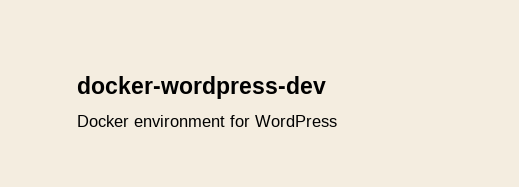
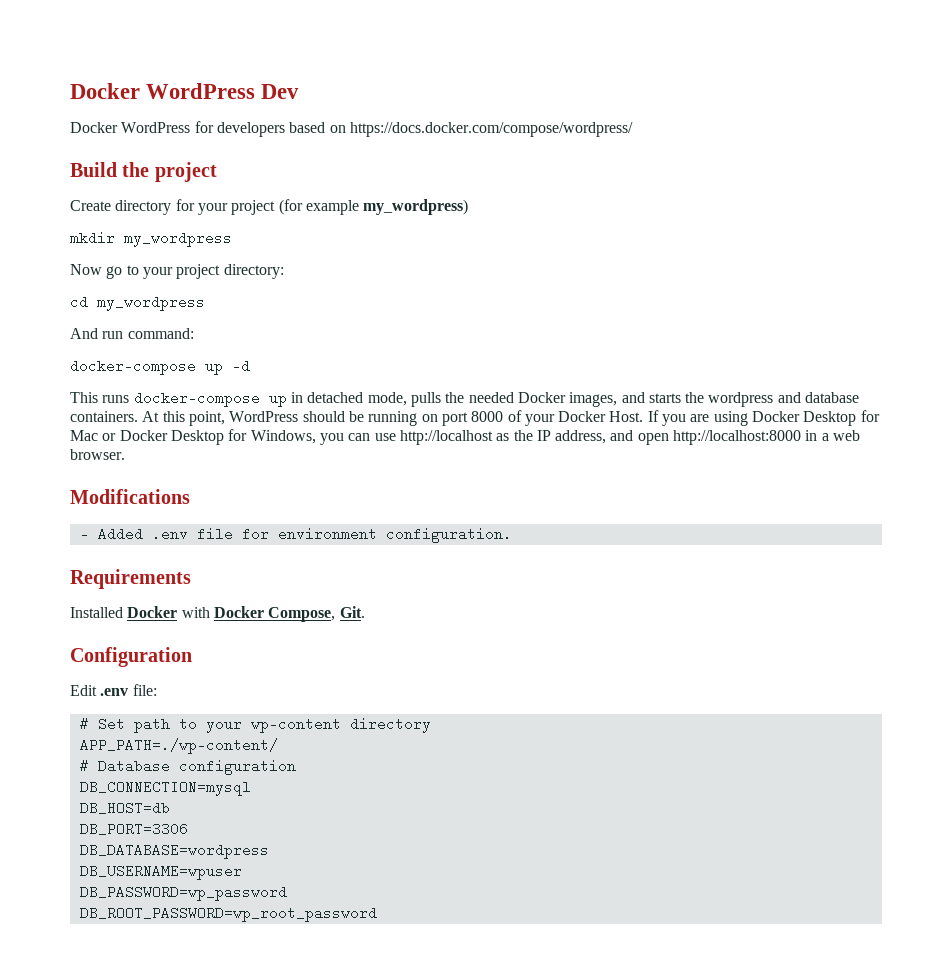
- docker-wordpress-dev
- Docker environment for WordPress
+ Docker WordPress Dev
+ Docker WordPress for developers based on https://docs.docker.com/compose/wordpress/
+ Build the project
+ Create directory for your project (for example my_wordpress)
+ mkdir my_wordpress
+ Now go to your project directory:
+ cd my_wordpress
+ And run command:
+ docker-compose up -d
+ This runs docker-compose up in detached mode, pulls the needed Docker images, and starts the wordpress and database containers. At this point, WordPress should be running on port 8000 of your Docker Host. If you are using Docker Desktop for Mac or Docker Desktop for Windows, you can use http://localhost as the IP address, and open http://localhost:8000 in a web browser.
+ Modifications
+ - Added .env file for environment configuration.
+ Requirements
+ Installed Docker with Docker Compose, Git.
+ Configuration
+ Edit .env file:
+ # Set path to your wp-content directory
+ APP_PATH=./wp-content/
+ # Database configuration
+ DB_CONNECTION=mysql
+ DB_HOST=db
+ DB_PORT=3306
+ DB_DATABASE=wordpress
+ DB_USERNAME=wpuser
+ DB_PASSWORD=wp_password
+ DB_ROOT_PASSWORD=wp_root_password

